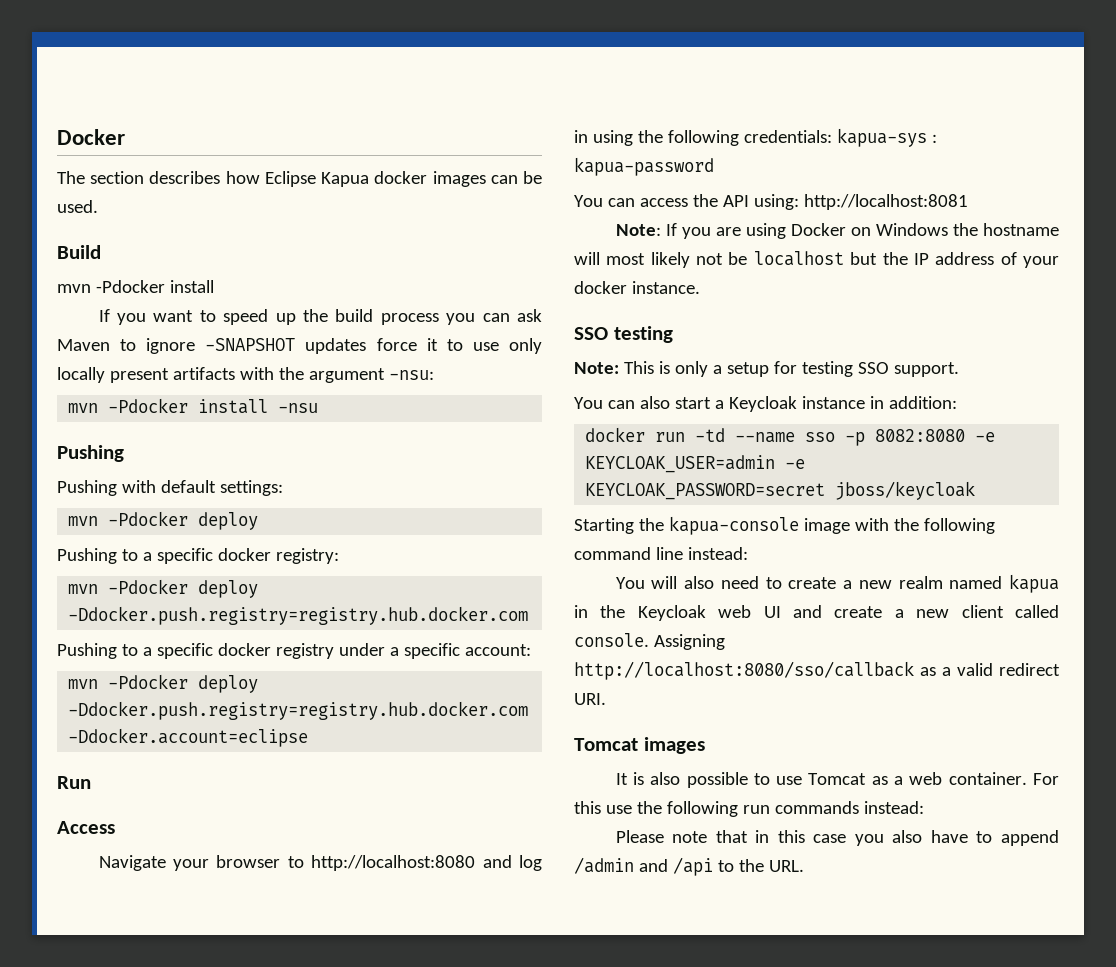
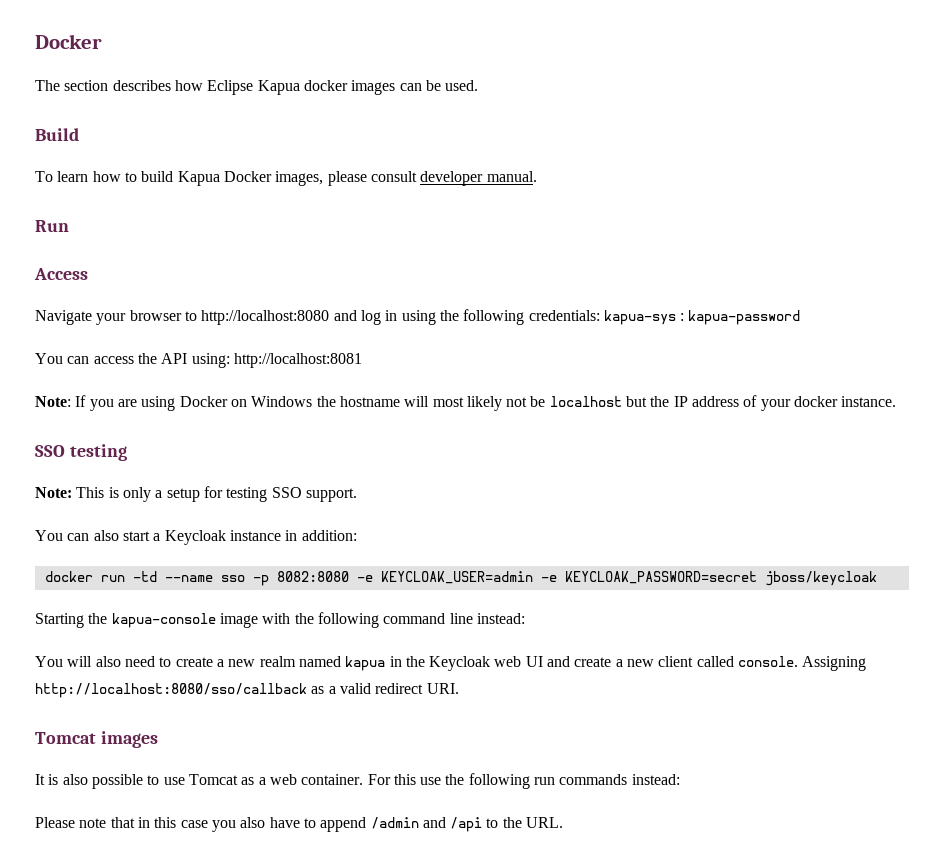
  Build
- mvn -Pdocker install
- If you want to speed up the build process you can ask Maven to ignore -SNAPSHOT updates force it to use only locally present artifacts with the argument -nsu:
- mvn -Pdocker install -nsu
- Pushing
- Pushing with default settings:
- mvn -Pdocker deploy
- Pushing to a specific docker registry:
- mvn -Pdocker deploy -Ddocker.push.registry=registry.hub.docker.com
- Pushing to a specific docker registry under a specific account:
- mvn -Pdocker deploy -Ddocker.push.registry=registry.hub.docker.com -Ddocker.account=eclipse
+ To learn how to build Kapua Docker images, please consult developer manual.

